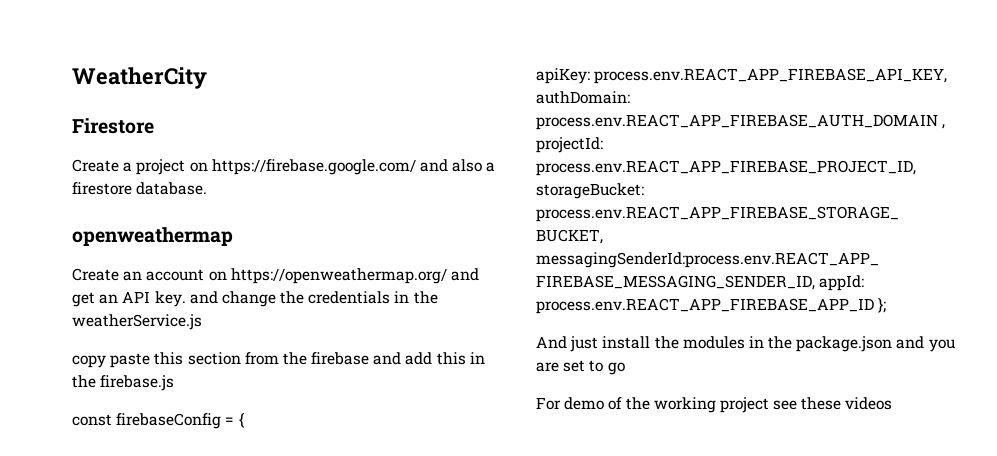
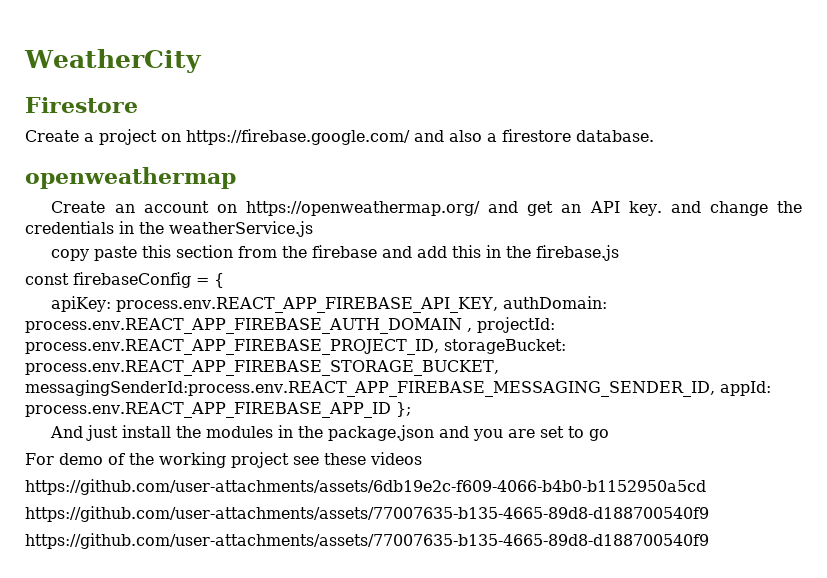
+ https://github.com/user-attachments/assets/6db19e2c-f609-4066-b4b0-b1152950a5cd
+ https://github.com/user-attachments/assets/77007635-b135-4665-89d8-d188700540f9
+ https://github.com/user-attachments/assets/77007635-b135-4665-89d8-d188700540f9

